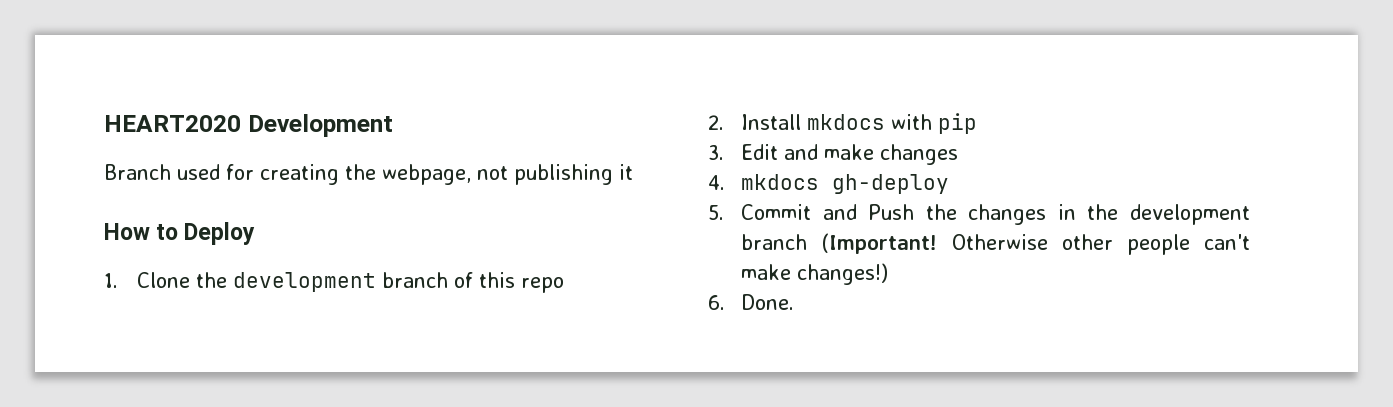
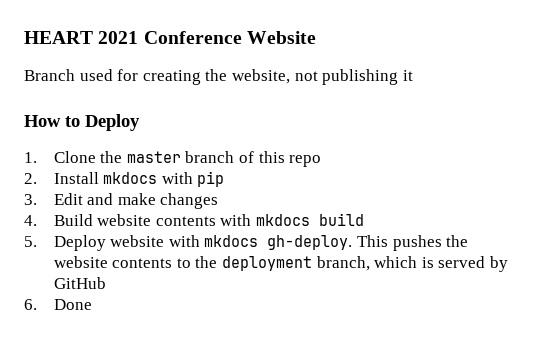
- HEART2020 Development
+ HEART 2021 Conference Website
- Branch used for creating the webpage, not publishing it
+ Branch used for creating the website, not publishing it
- 1. Clone the development branch of this repo
+ 1. Clone the master branch of this repo
- 4. mkdocs gh-deploy
- 5. Commit and Push the changes in the development branch (Important! Otherwise other people can't make changes!)
+ 4. Build website contents with mkdocs build
+ 5. Deploy website with mkdocs gh-deploy. This pushes the website contents to the deployment branch, which is served by GitHub
- 6. Done.
+ 6. Done

